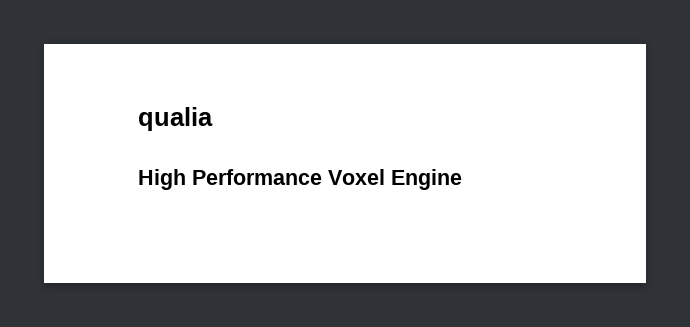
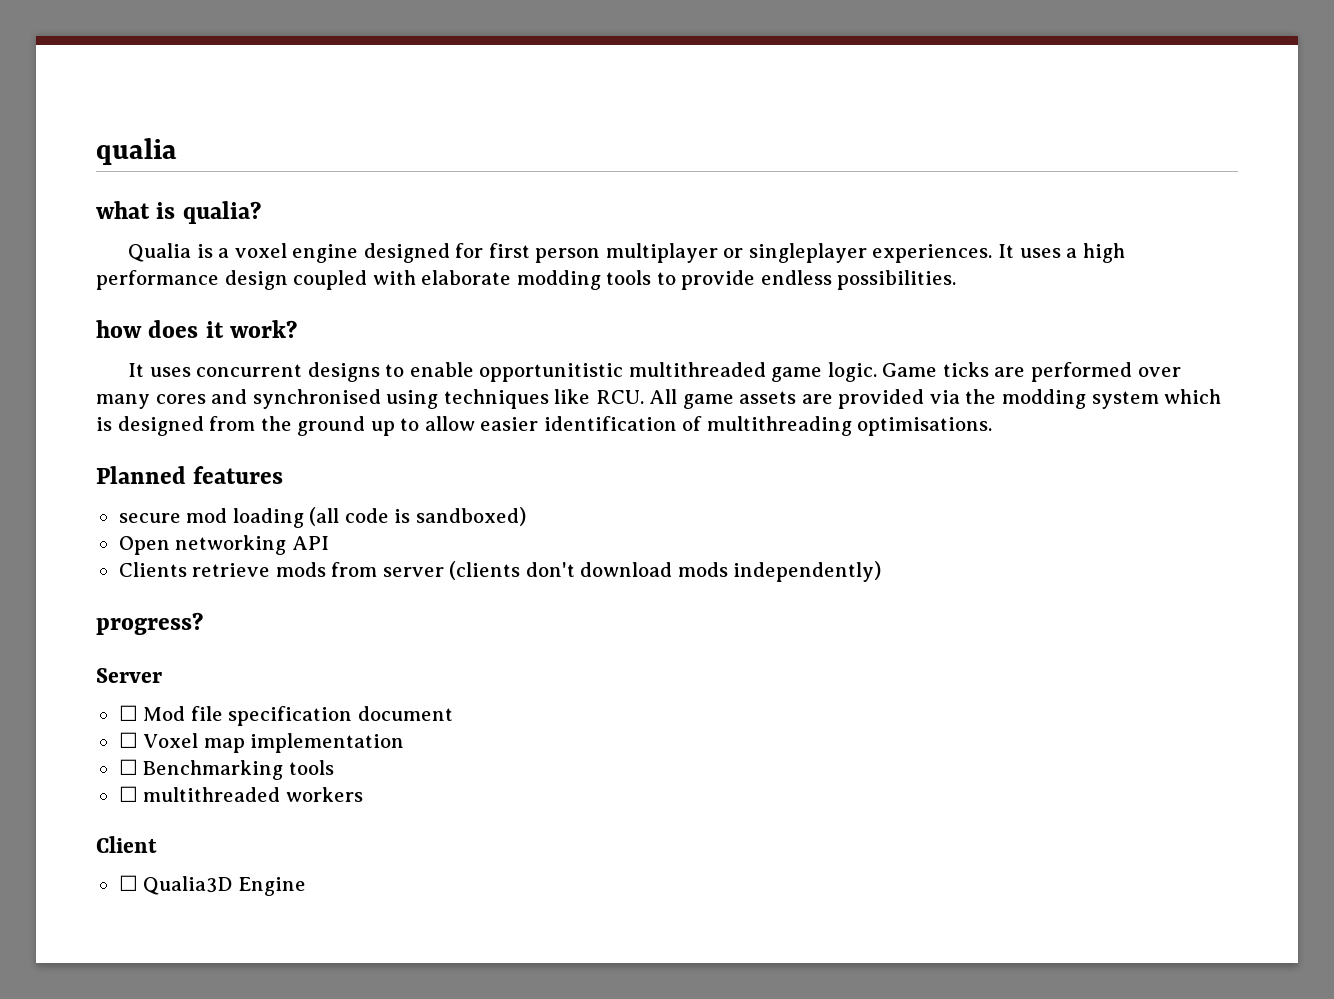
- High Performance Voxel Engine
+ what is qualia?
+ Qualia is a voxel engine designed for first person multiplayer or singleplayer experiences. It uses a high performance design coupled with elaborate modding tools to provide endless possibilities.
+ how does it work?
+ It uses concurrent designs to enable opportunitistic multithreaded game logic. Game ticks are performed over many cores and synchronised using techniques like RCU. All game assets are provided via the modding system which is designed from the ground up to allow easier identification of multithreading optimisations.
+ Planned features
+ secure mod loading (all code is sandboxed)
+ Open networking API
+ Clients retrieve mods from server (clients don't download mods independently)
+ progress?
+ Server
+ ☐ Mod file specification document
+ ☐ Voxel map implementation
+ ☐ Benchmarking tools
+ ☐ multithreaded workers
+ Client
+ ☐ Qualia3D Engine

